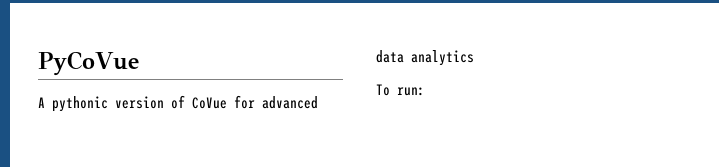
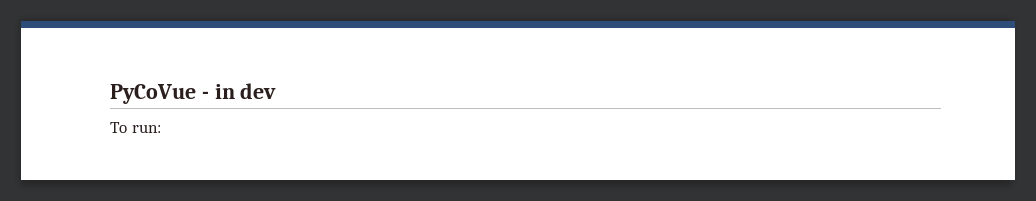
- PyCoVue
- A pythonic version of CoVue for advanced data analytics
+ PyCoVue - in dev

